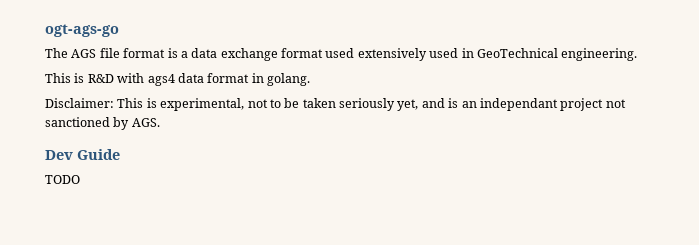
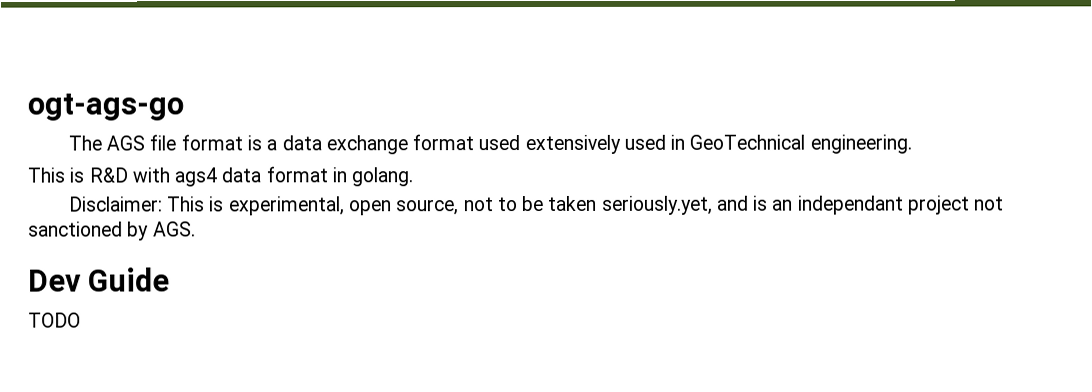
- Disclaimer: This is experimental, not to be taken seriously yet, and is an independant project not sanctioned by AGS.
+ Disclaimer: This is experimental, open source, not to be taken seriously.yet, and is an independant project not sanctioned by AGS.

